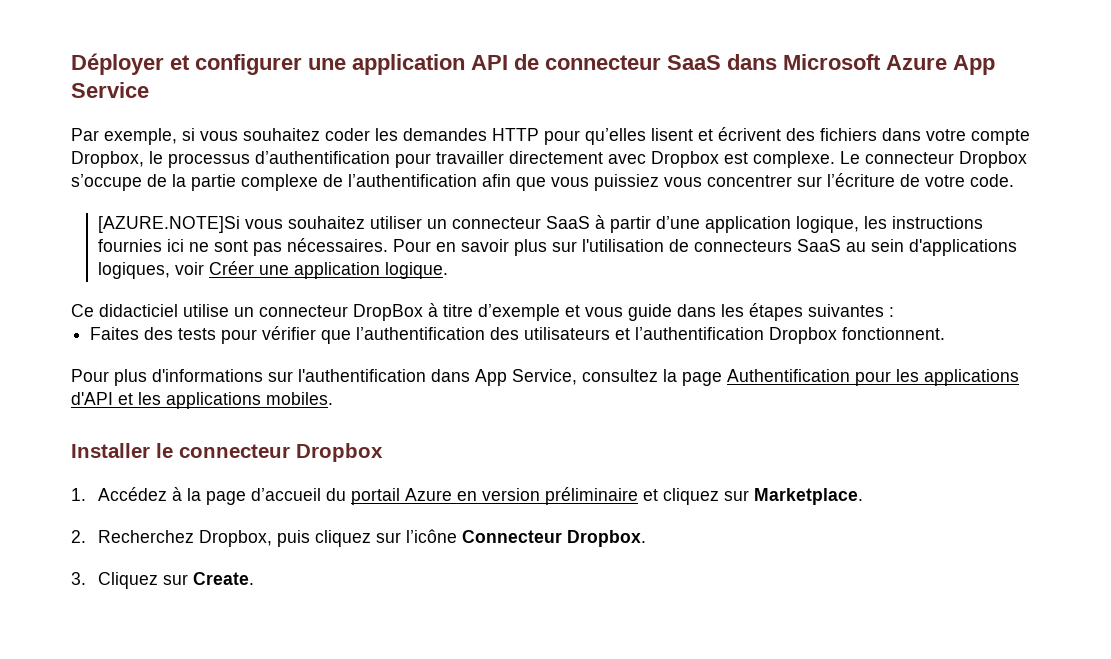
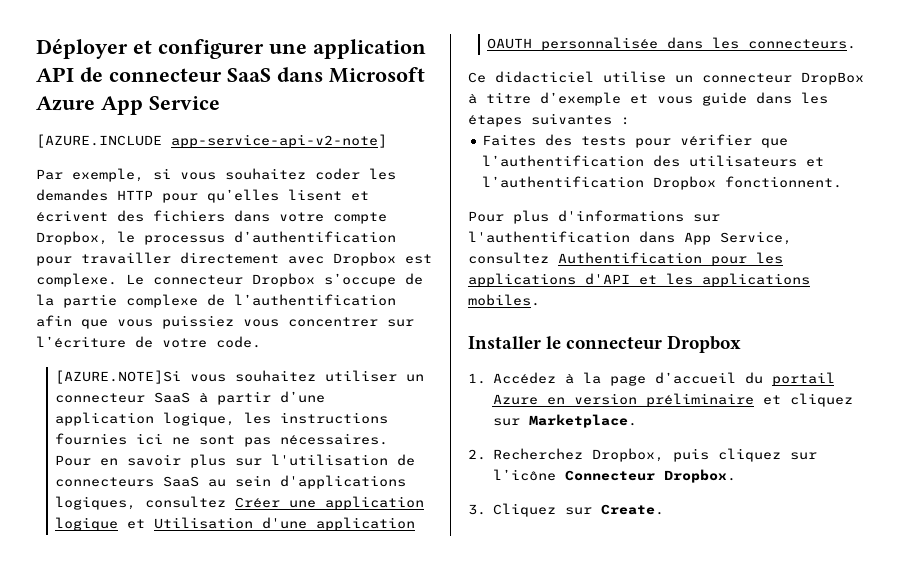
+ [AZURE.INCLUDE app-service-api-v2-note]
- Pour en savoir plus sur l'utilisation de connecteurs SaaS au sein d'applications logiques, voir Créer une application logique.
+ Pour en savoir plus sur l'utilisation de connecteurs SaaS au sein d'applications logiques, consultez Créer une application logique et Utilisation d'une application OAUTH personnalisée dans les connecteurs.
- Pour plus d'informations sur l'authentification dans App Service, consultez la page Authentification pour les applications d'API et les applications mobiles.
+ Pour plus d'informations sur l'authentification dans App Service, consultez Authentification pour les applications d'API et les applications mobiles.

